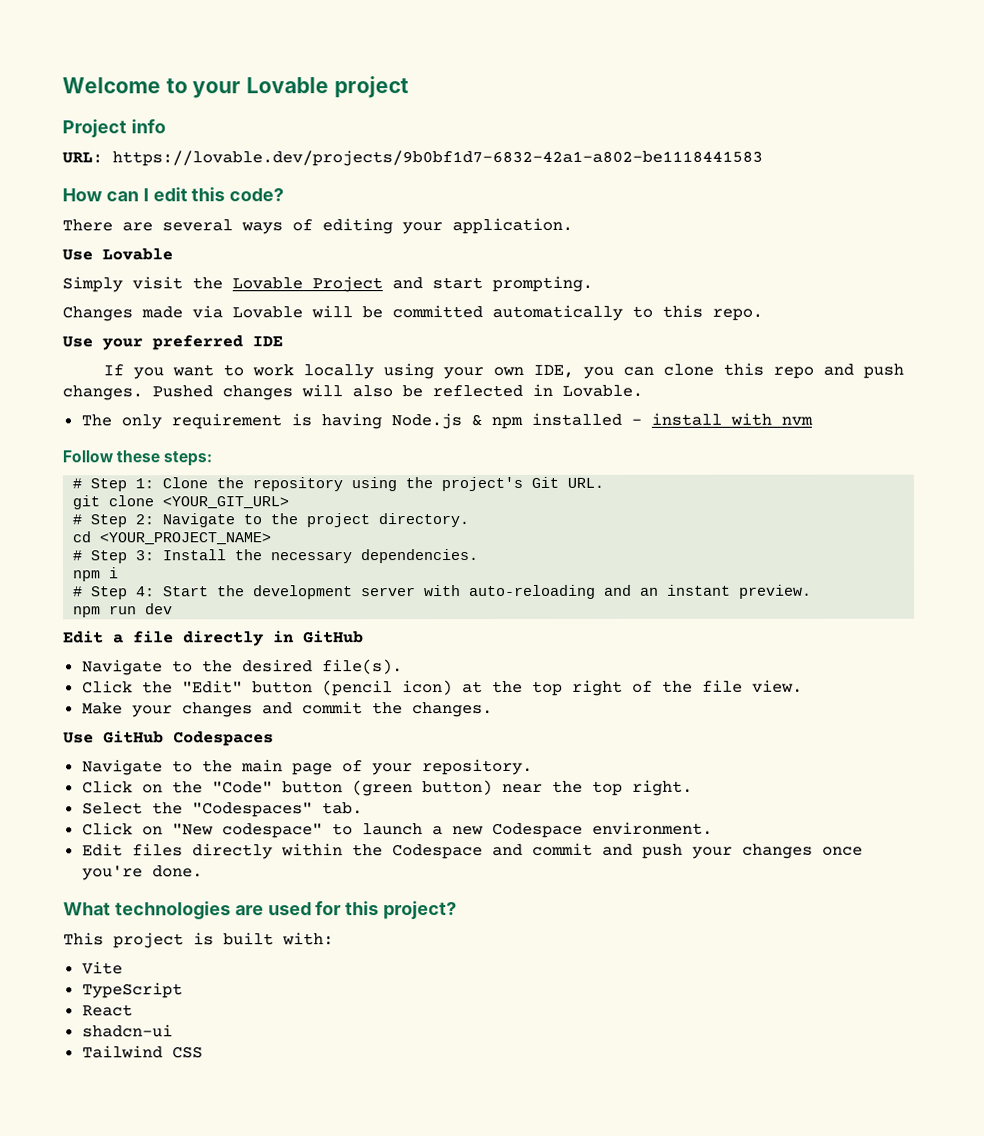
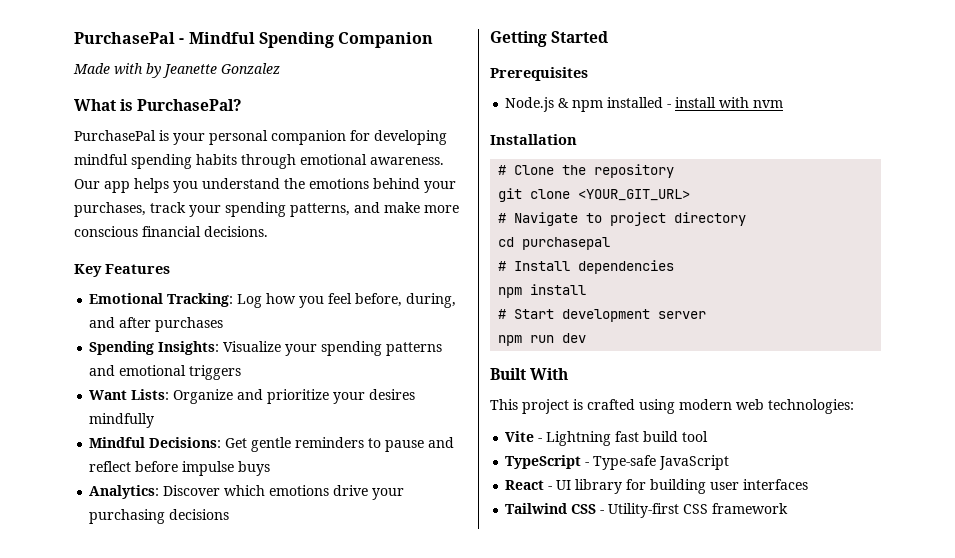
- Welcome to your Lovable project
- Project info
- URL: https://lovable.dev/projects/9b0bf1d7-6832-42a1-a802-be1118441583
- How can I edit this code?
- There are several ways of editing your application.
- Use Lovable
- Simply visit the Lovable Project and start prompting.
- Changes made via Lovable will be committed automatically to this repo.
- Use your preferred IDE
- If you want to work locally using your own IDE, you can clone this repo and push changes. Pushed changes will also be reflected in Lovable.
- The only requirement is having Node.js & npm installed - install with nvm
+ PurchasePal - Mindful Spending Companion
+ Made with by Jeanette Gonzalez
+ What is PurchasePal?
+ PurchasePal is your personal companion for developing mindful spending habits through emotional awareness. Our app helps you understand the emotions behind your purchases, track your spending patterns, and make more conscious financial decisions.
+ Key Features
+ Emotional Tracking: Log how you feel before, during, and after purchases
+ Spending Insights: Visualize your spending patterns and emotional triggers
+ Want Lists: Organize and prioritize your desires mindfully
+ Mindful Decisions: Get gentle reminders to pause and reflect before impulse buys
+ Analytics: Discover which emotions drive your purchasing decisions
+ Getting Started
+ Prerequisites
+ Node.js & npm installed - install with nvm
- Follow these steps:
- # Step 1: Clone the repository using the project's Git URL.
+ Installation
+ # Clone the repository
- # Step 2: Navigate to the project directory.
+ # Navigate to project directory
- cd <YOUR_PROJECT_NAME>
- # Step 3: Install the necessary dependencies.
- npm i
- # Step 4: Start the development server with auto-reloading and an instant preview.
+ cd purchasepal
+ # Install dependencies
+ npm install
+ # Start development server
  npm run dev
- Edit a file directly in GitHub
- Navigate to the desired file(s).
- Click the "Edit" button (pencil icon) at the top right of the file view.
- Make your changes and commit the changes.
- Use GitHub Codespaces
- Navigate to the main page of your repository.
- Click on the "Code" button (green button) near the top right.
- Select the "Codespaces" tab.
- Click on "New codespace" to launch a new Codespace environment.
- Edit files directly within the Codespace and commit and push your changes once you're done.
- What technologies are used for this project?
- This project is built with:
- Vite
- TypeScript
- React
- shadcn-ui
- Tailwind CSS
+ Built With
+ This project is crafted using modern web technologies:
+ Vite - Lightning fast build tool
+ TypeScript - Type-safe JavaScript
+ React - UI library for building user interfaces
+ Tailwind CSS - Utility-first CSS framework

